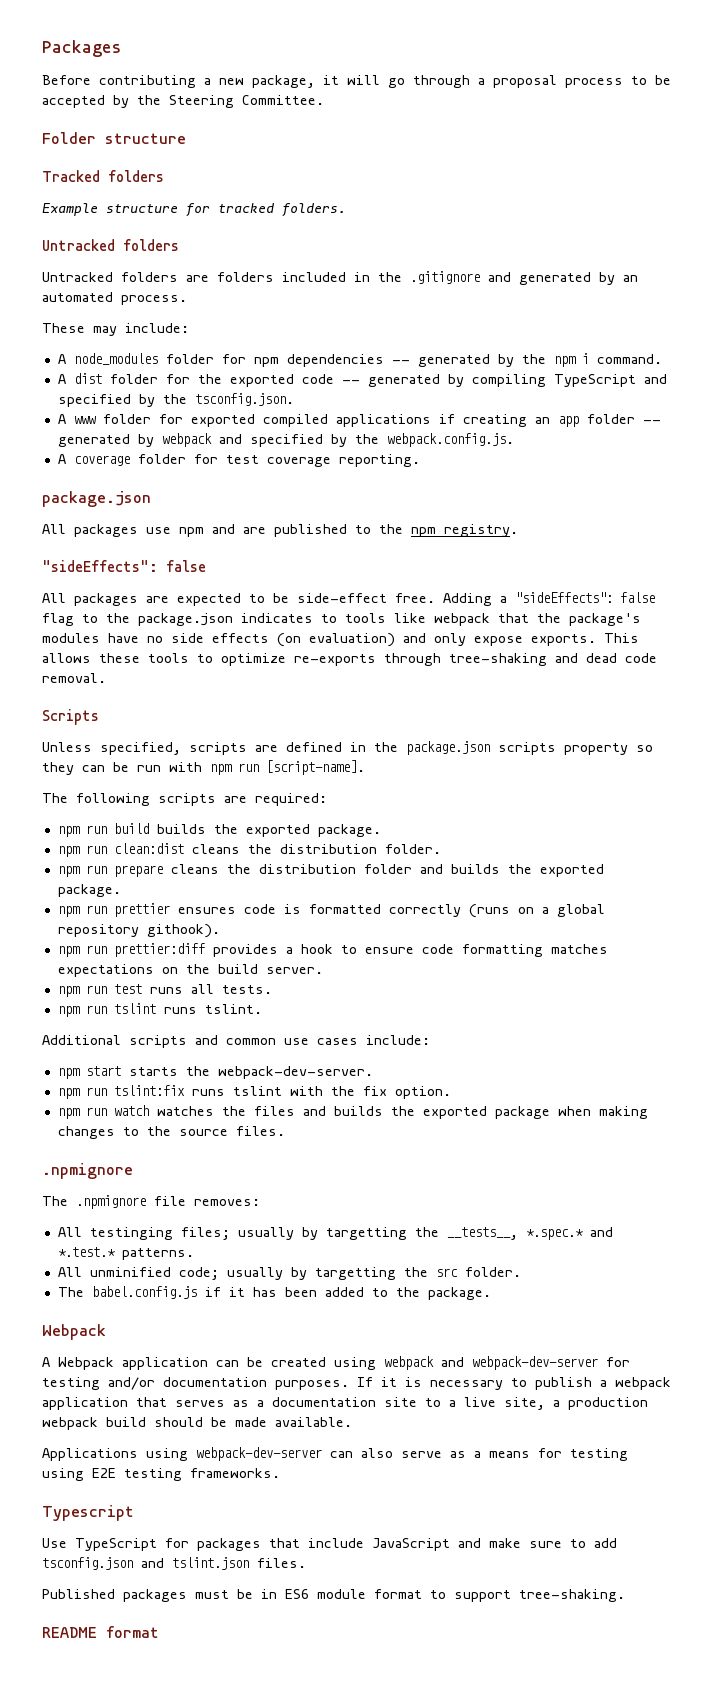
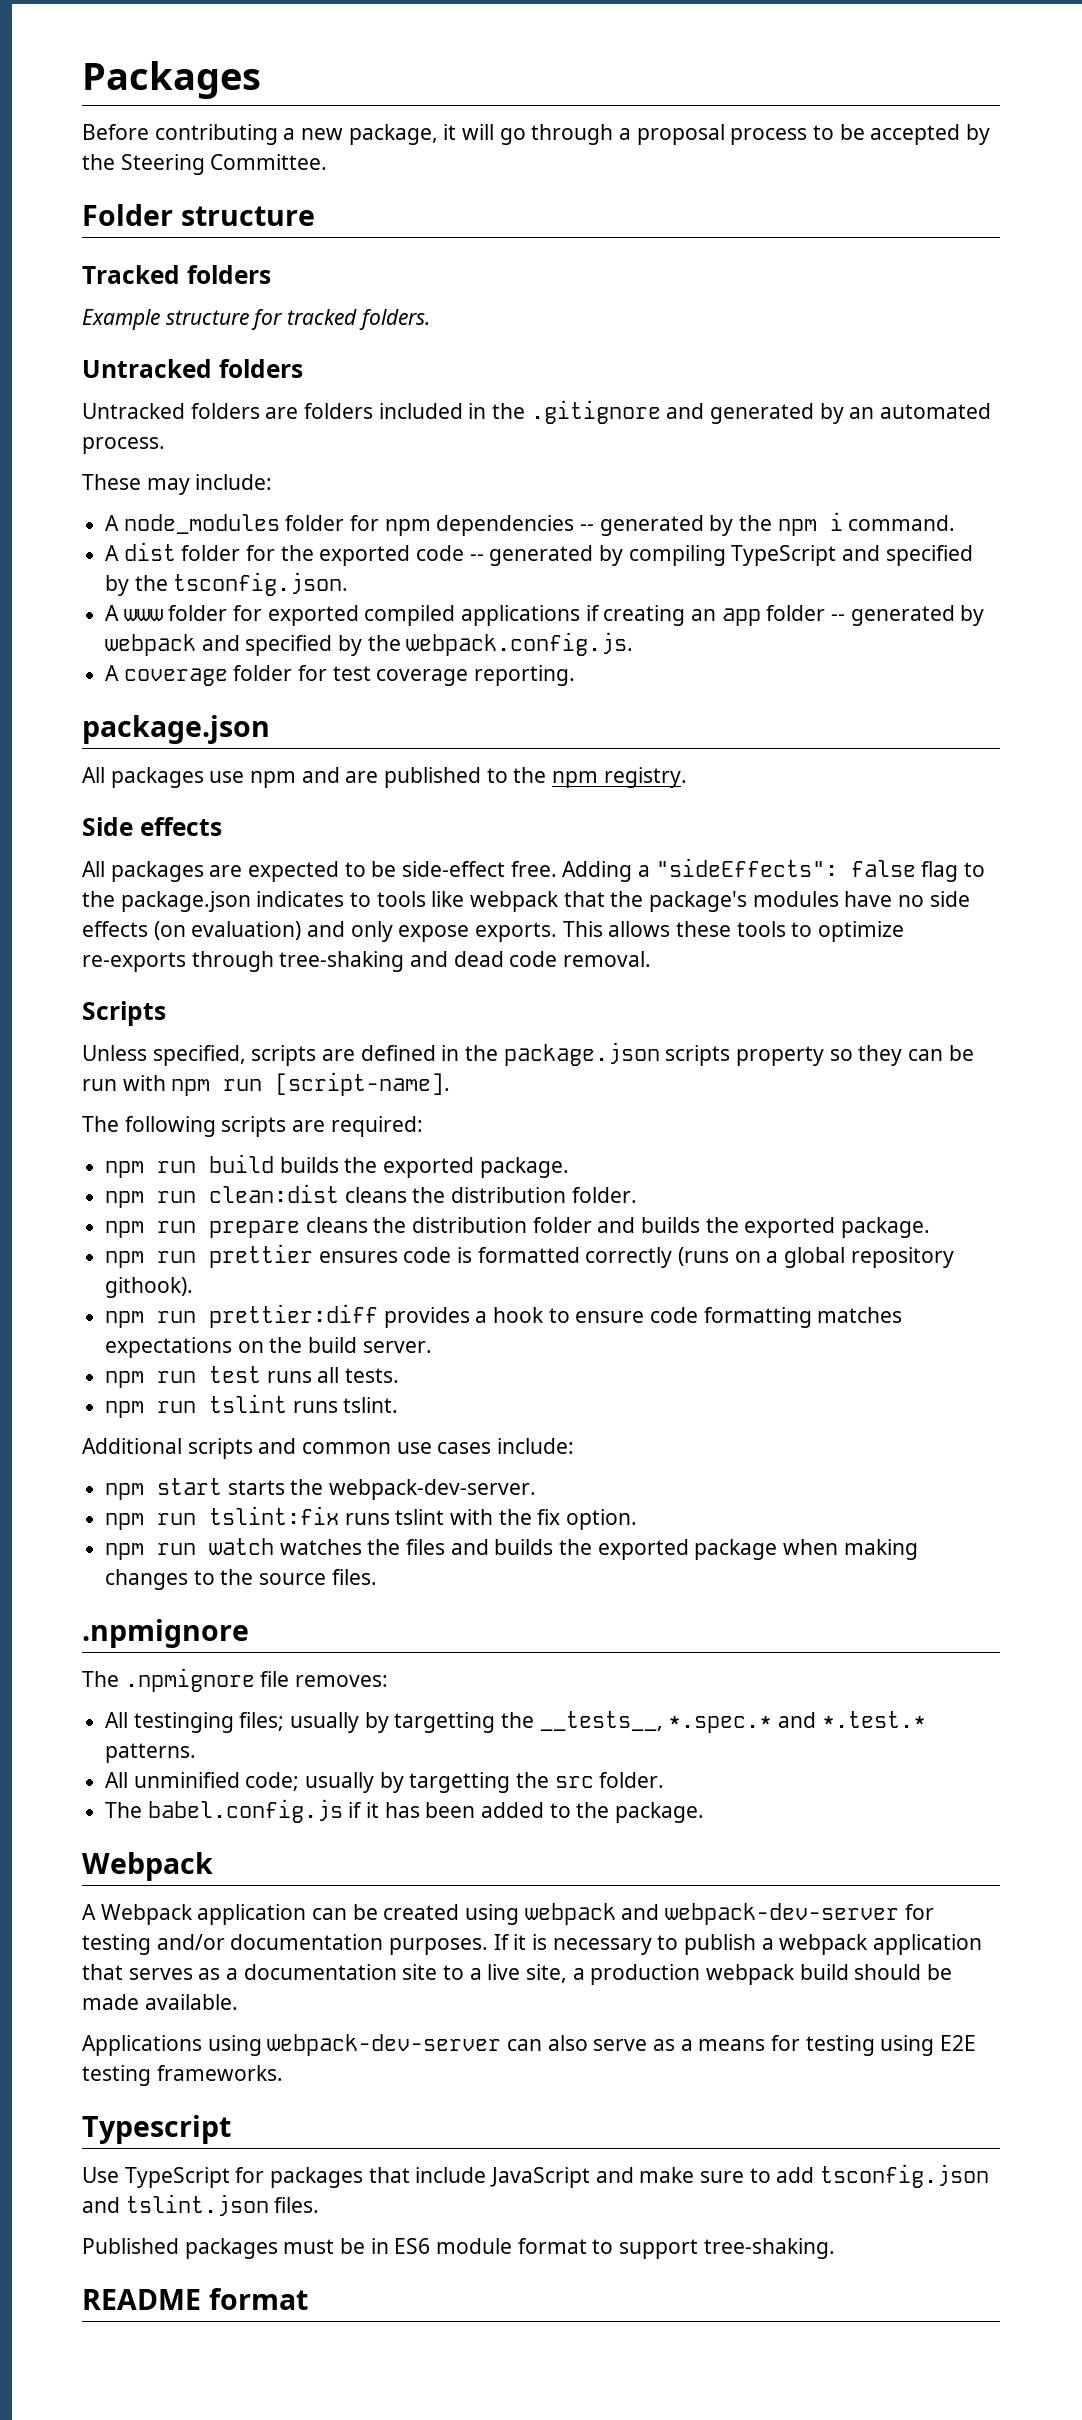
  All packages use npm and are published to the npm registry.
- "sideEffects": false
+ Side effects

